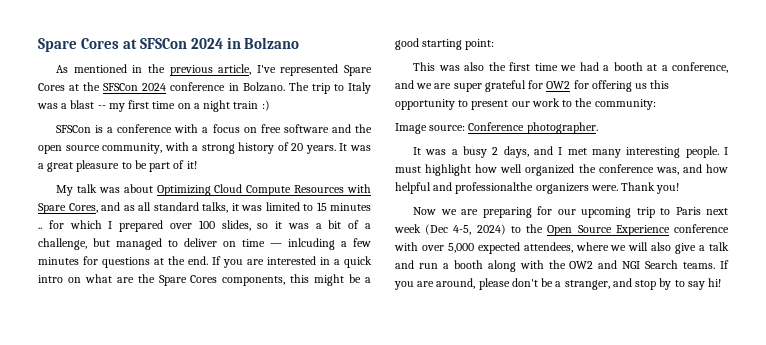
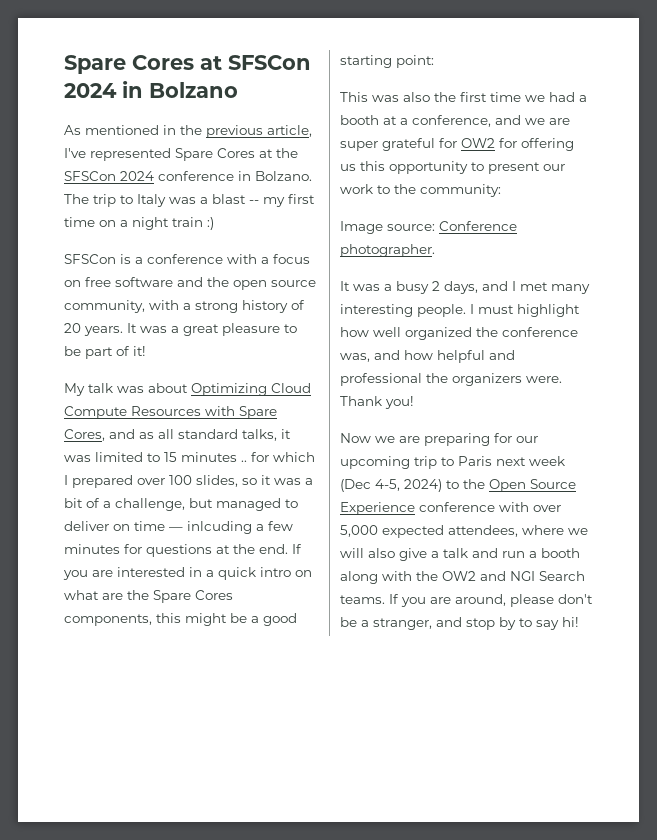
- I must highlight how well organized the conference was, and how helpful and professionalthe organizers were.
+ I must highlight how well organized the conference was, and how helpful and professional the organizers were.

